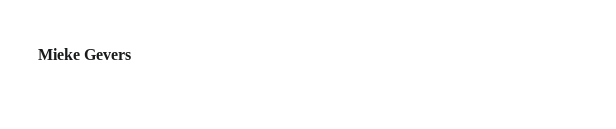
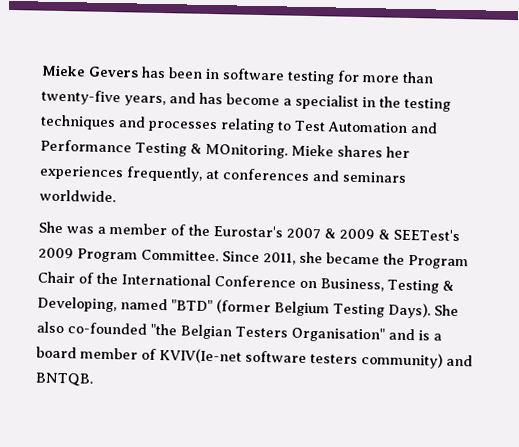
- Mieke Gevers
+ Mieke Gevers has been in software testing for more than twenty-five years, and has become a specialist in the testing techniques and processes relating to Test Automation and Performance Testing & MOnitoring. Mieke shares her experiences frequently, at conferences and seminars worldwide.
+ She was a member of the Eurostar's 2007 & 2009 & SEETest's 2009 Program Committee. Since 2011, she became the Program Chair of the International Conference on Business, Testing & Developing, named "BTD" (former Belgium Testing Days). She also co-founded "the Belgian Testers Organisation" and is a board member of KVIV(Ie-net software testers community) and BNTQB.

